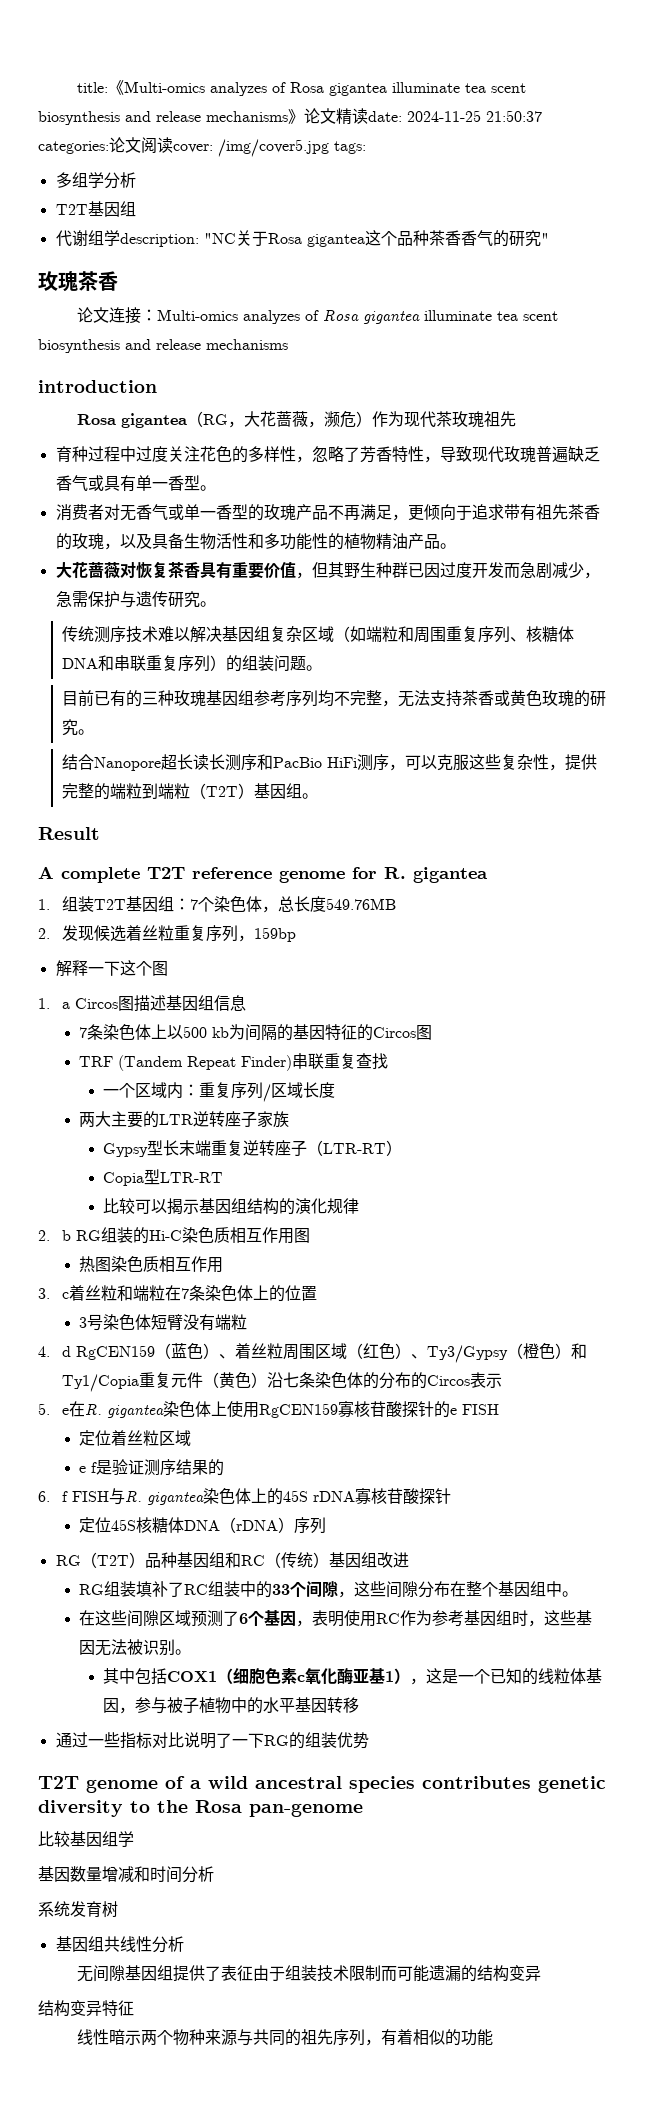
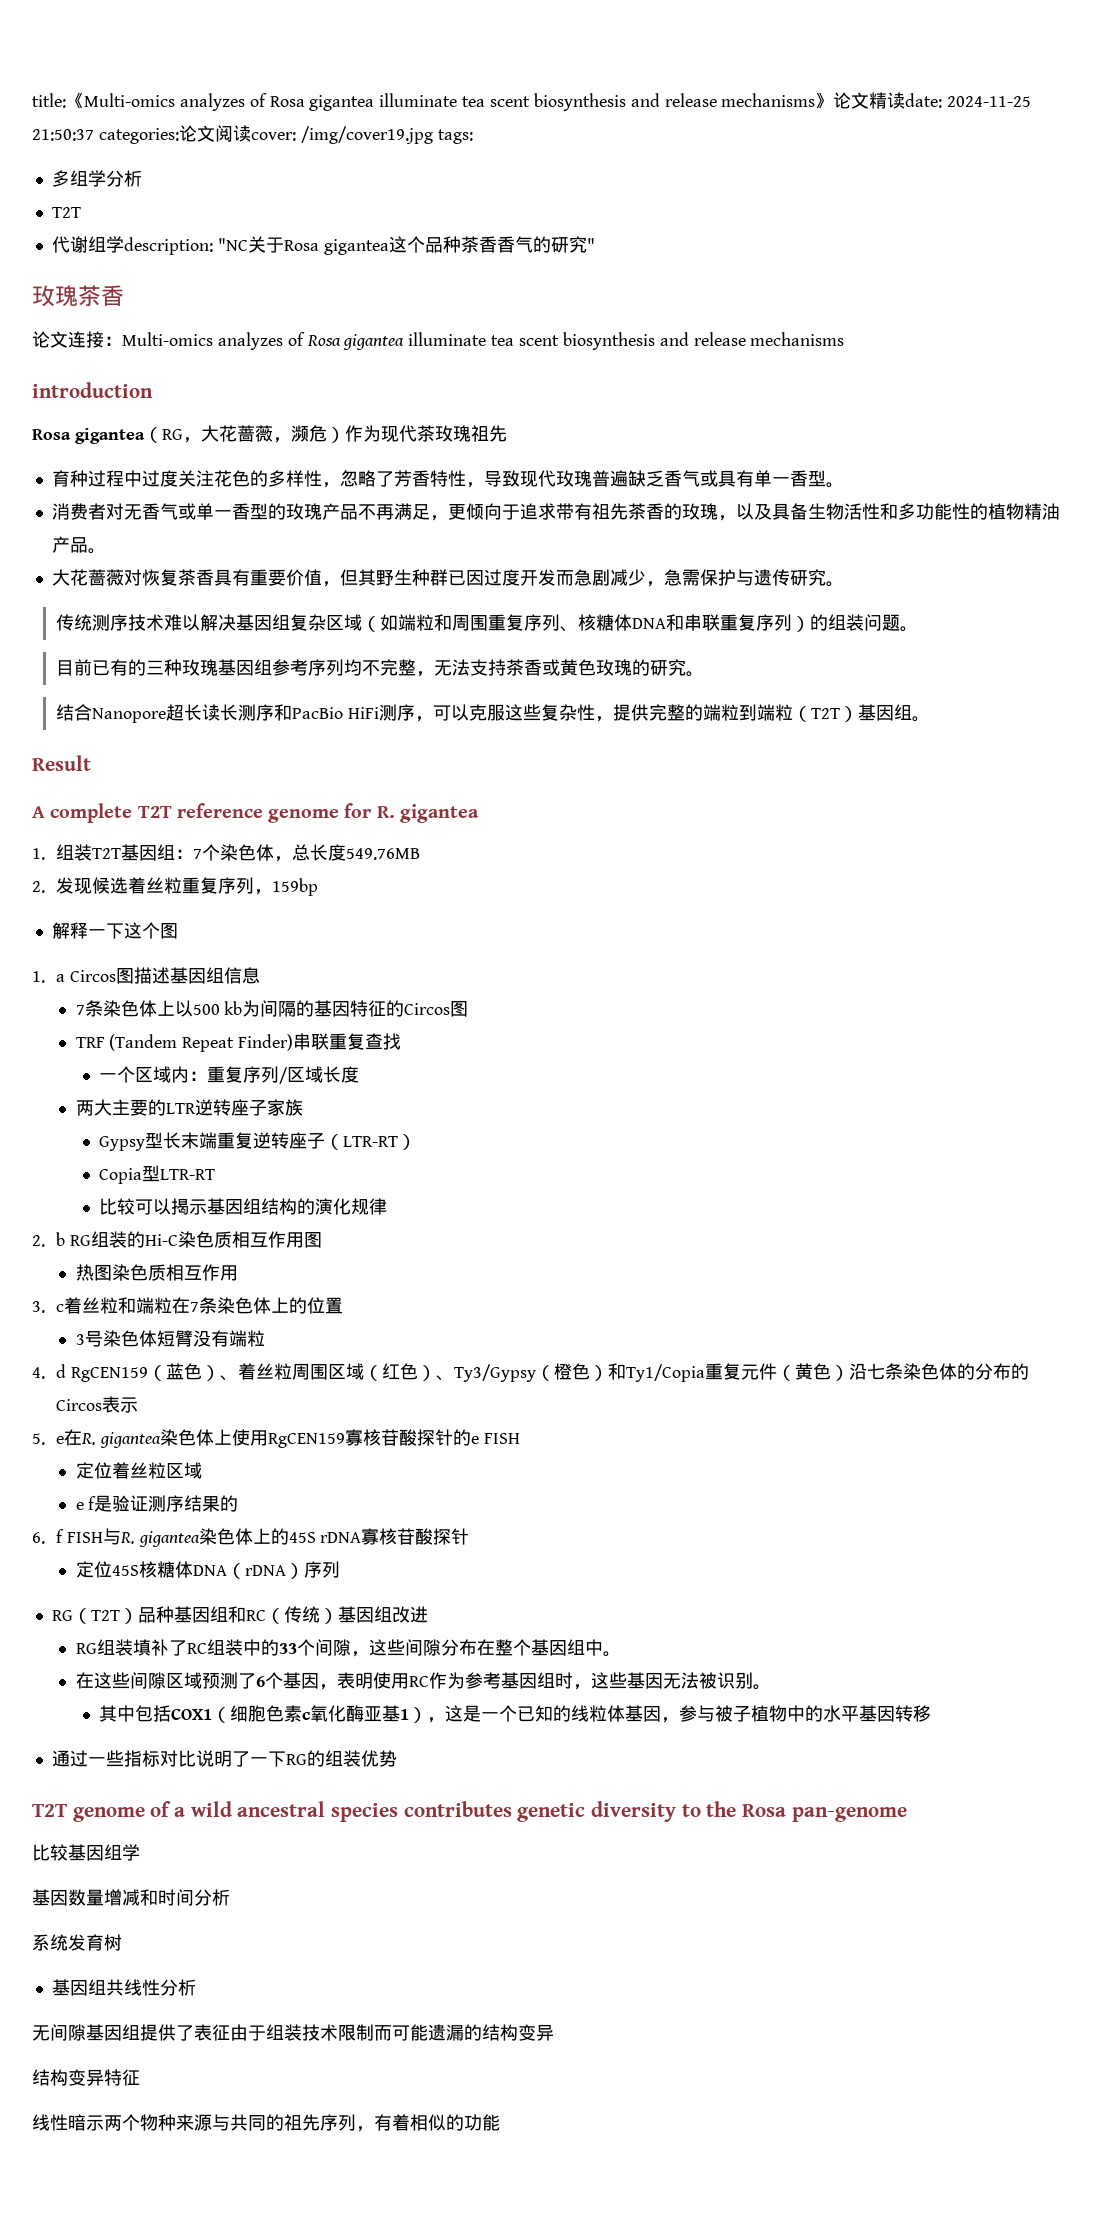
- title:《Multi-omics analyzes of Rosa gigantea illuminate tea scent biosynthesis and release mechanisms》论文精读date: 2024-11-25 21:50:37 categories:论文阅读cover: /img/cover5.jpg tags:
+ title:《Multi-omics analyzes of Rosa gigantea illuminate tea scent biosynthesis and release mechanisms》论文精读date: 2024-11-25 21:50:37 categories:论文阅读cover: /img/cover19.jpg tags:
  多组学分析
- T2T基因组
+ T2T

